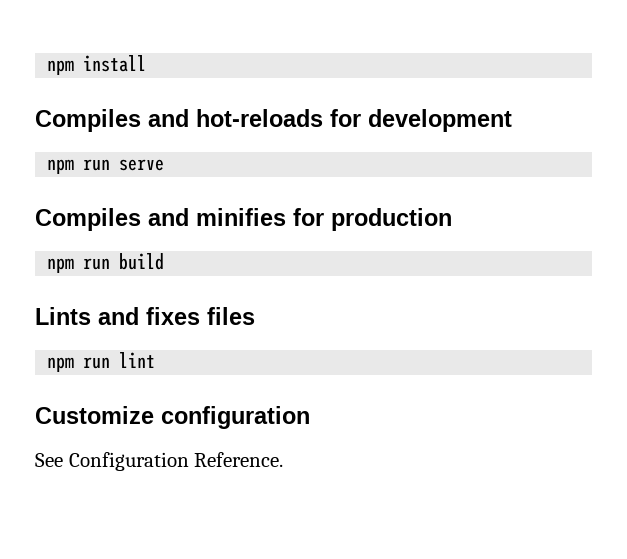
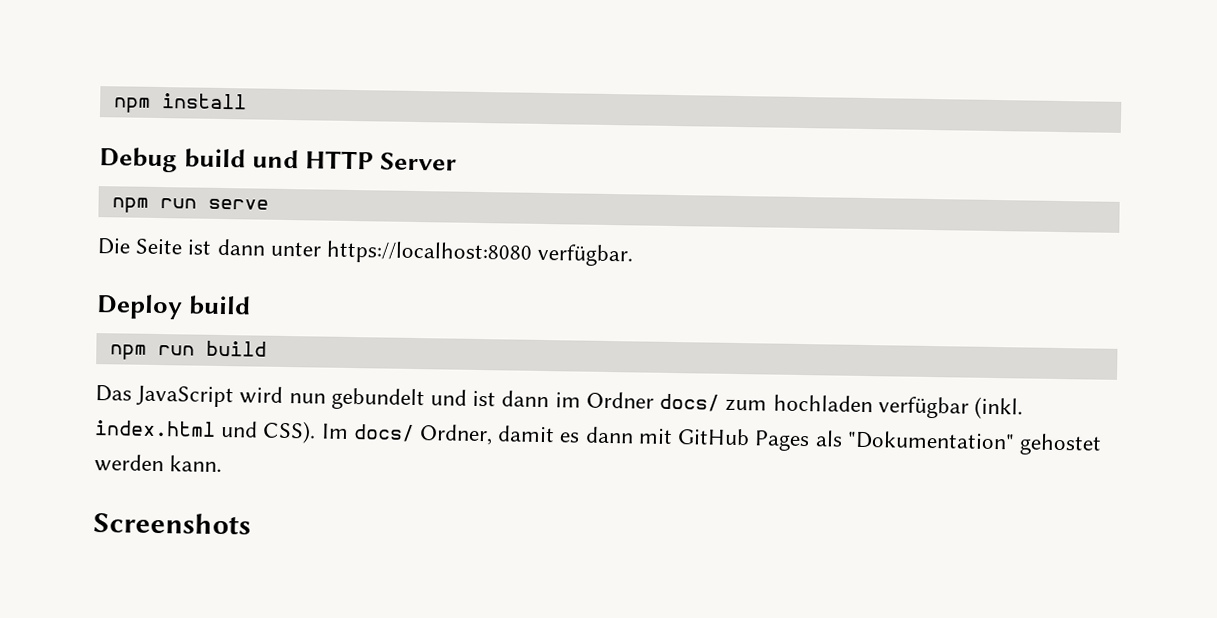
- Compiles and hot-reloads for development
+ Debug build und HTTP Server
  npm run serve
- Compiles and minifies for production
+ Die Seite ist dann unter https://localhost:8080 verfügbar.
+ Deploy build
  npm run build
- Lints and fixes files
- npm run lint
- Customize configuration
- See Configuration Reference.
+ Das JavaScript wird nun gebundelt und ist dann im Ordner docs/ zum hochladen verfügbar (inkl. index.html und CSS). Im docs/ Ordner, damit es dann mit GitHub Pages als "Dokumentation" gehostet werden kann.
+ Screenshots

